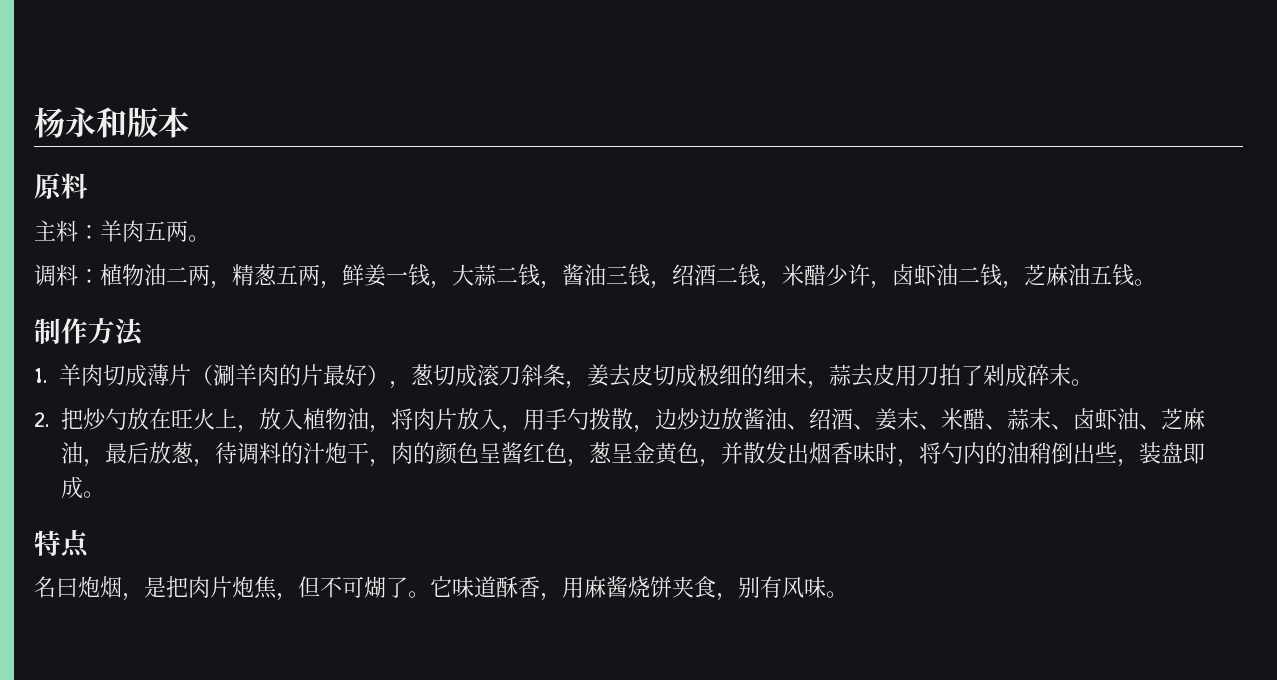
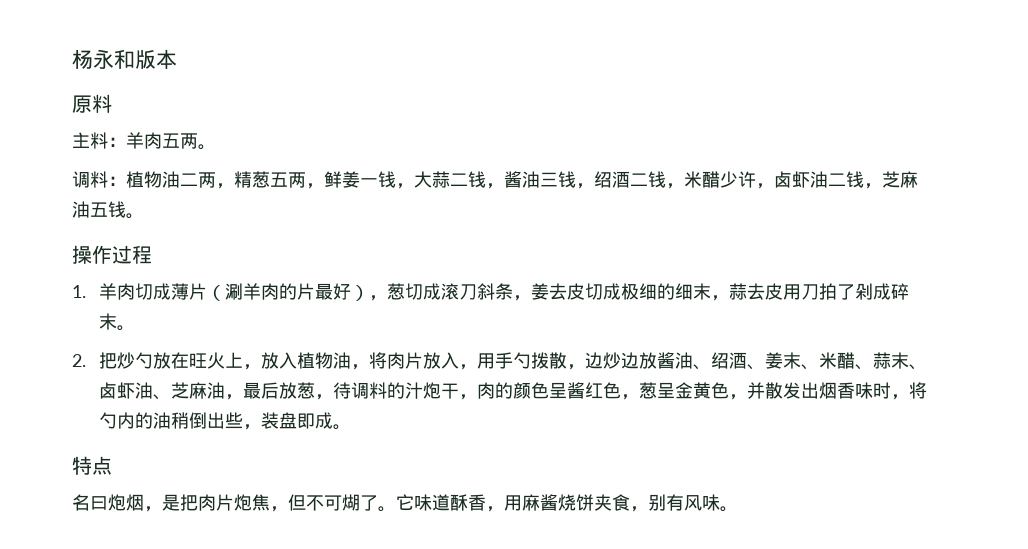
- 制作方法
+ 操作过程

